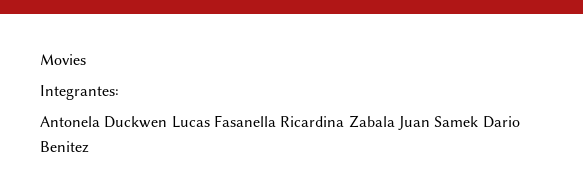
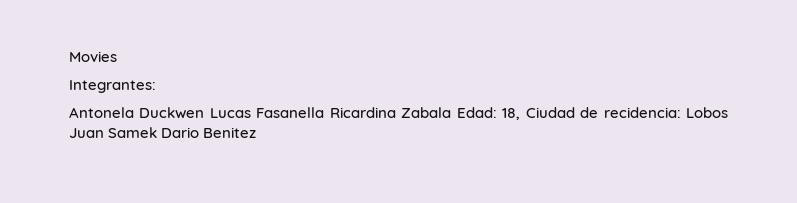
- Antonela Duckwen Lucas Fasanella Ricardina Zabala Juan Samek Dario Benitez
+ Antonela Duckwen Lucas Fasanella Ricardina Zabala Edad: 18, Ciudad de recidencia: Lobos Juan Samek Dario Benitez

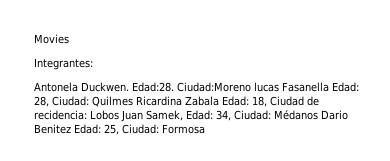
- Antonela Duckwen Lucas Fasanella Ricardina Zabala Edad: 18, Ciudad de recidencia: Lobos Juan Samek Dario Benitez
+ Antonela Duckwen. Edad:28. Ciudad:Moreno lucas Fasanella Edad: 28, Ciudad: Quilmes Ricardina Zabala Edad: 18, Ciudad de recidencia: Lobos Juan Samek, Edad: 34, Ciudad: Médanos Dario Benitez Edad: 25, Ciudad: Formosa

